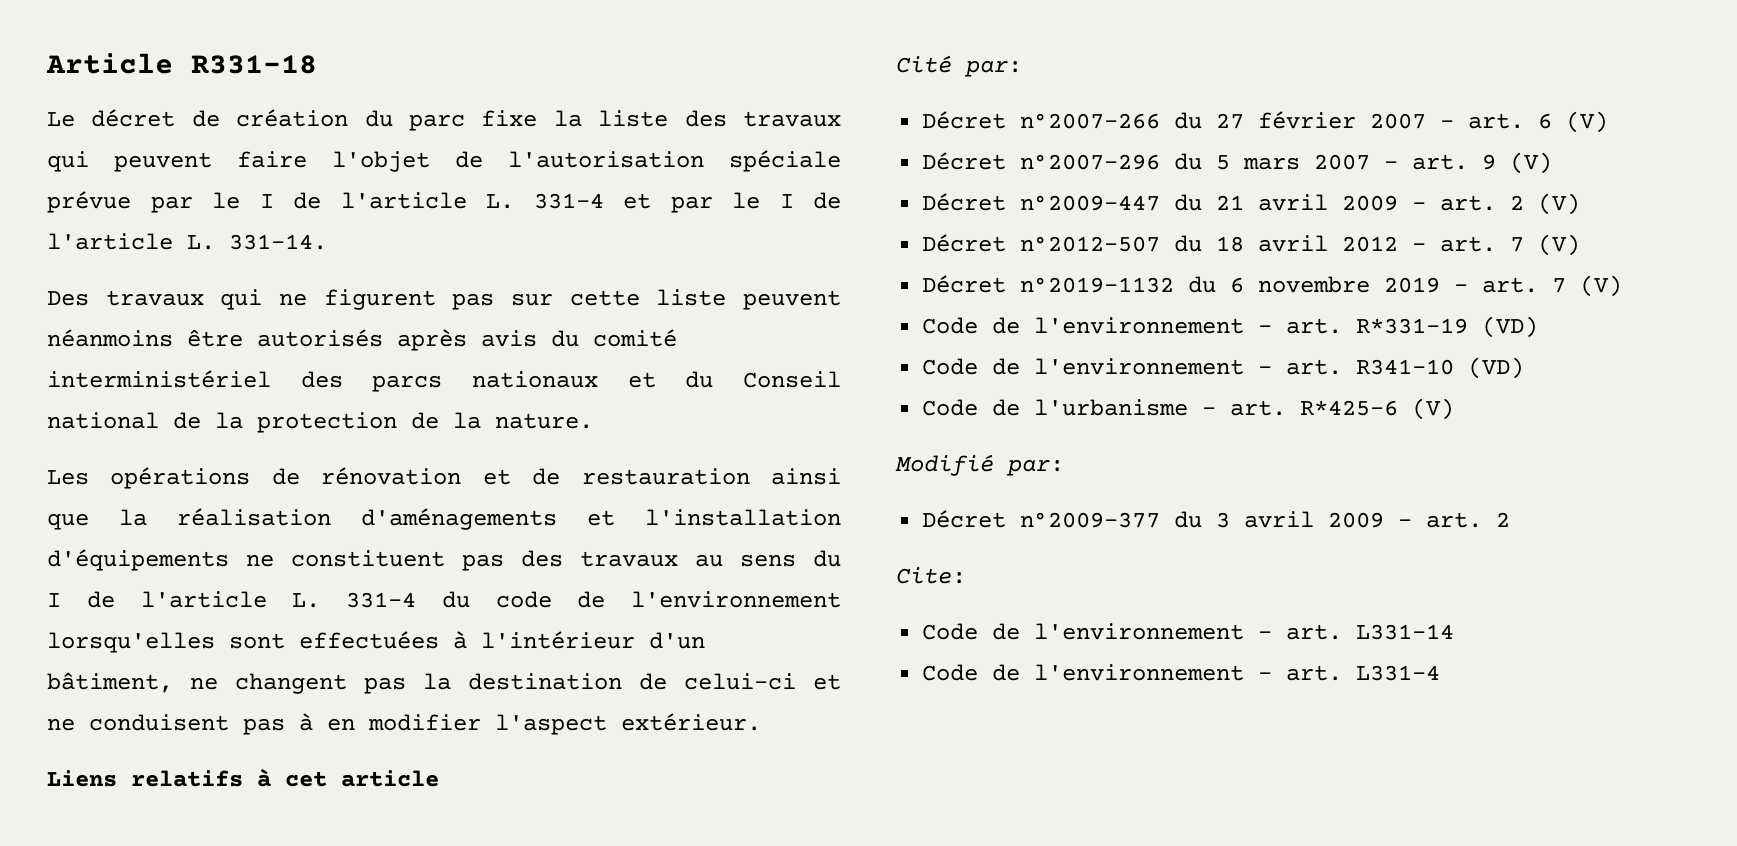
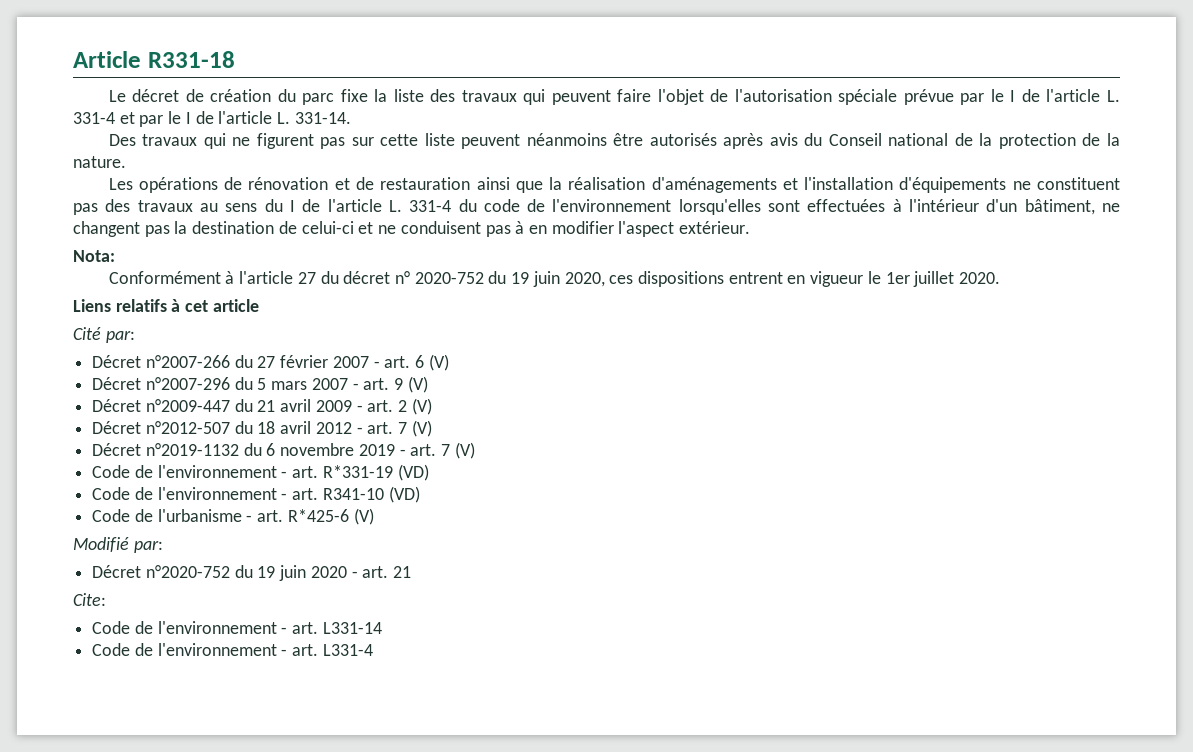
- Des travaux qui ne figurent pas sur cette liste peuvent néanmoins être autorisés après avis du comité interministériel des parcs nationaux et du Conseil national de la protection de la nature.
+ Des travaux qui ne figurent pas sur cette liste peuvent néanmoins être autorisés après avis du Conseil national de la protection de la nature.
+ Nota:
+ Conformément à l'article 27 du décret n° 2020-752 du 19 juin 2020, ces dispositions entrent en vigueur le 1er juillet 2020.
- Décret n°2009-377 du 3 avril 2009 - art. 2
+ Décret n°2020-752 du 19 juin 2020 - art. 21

